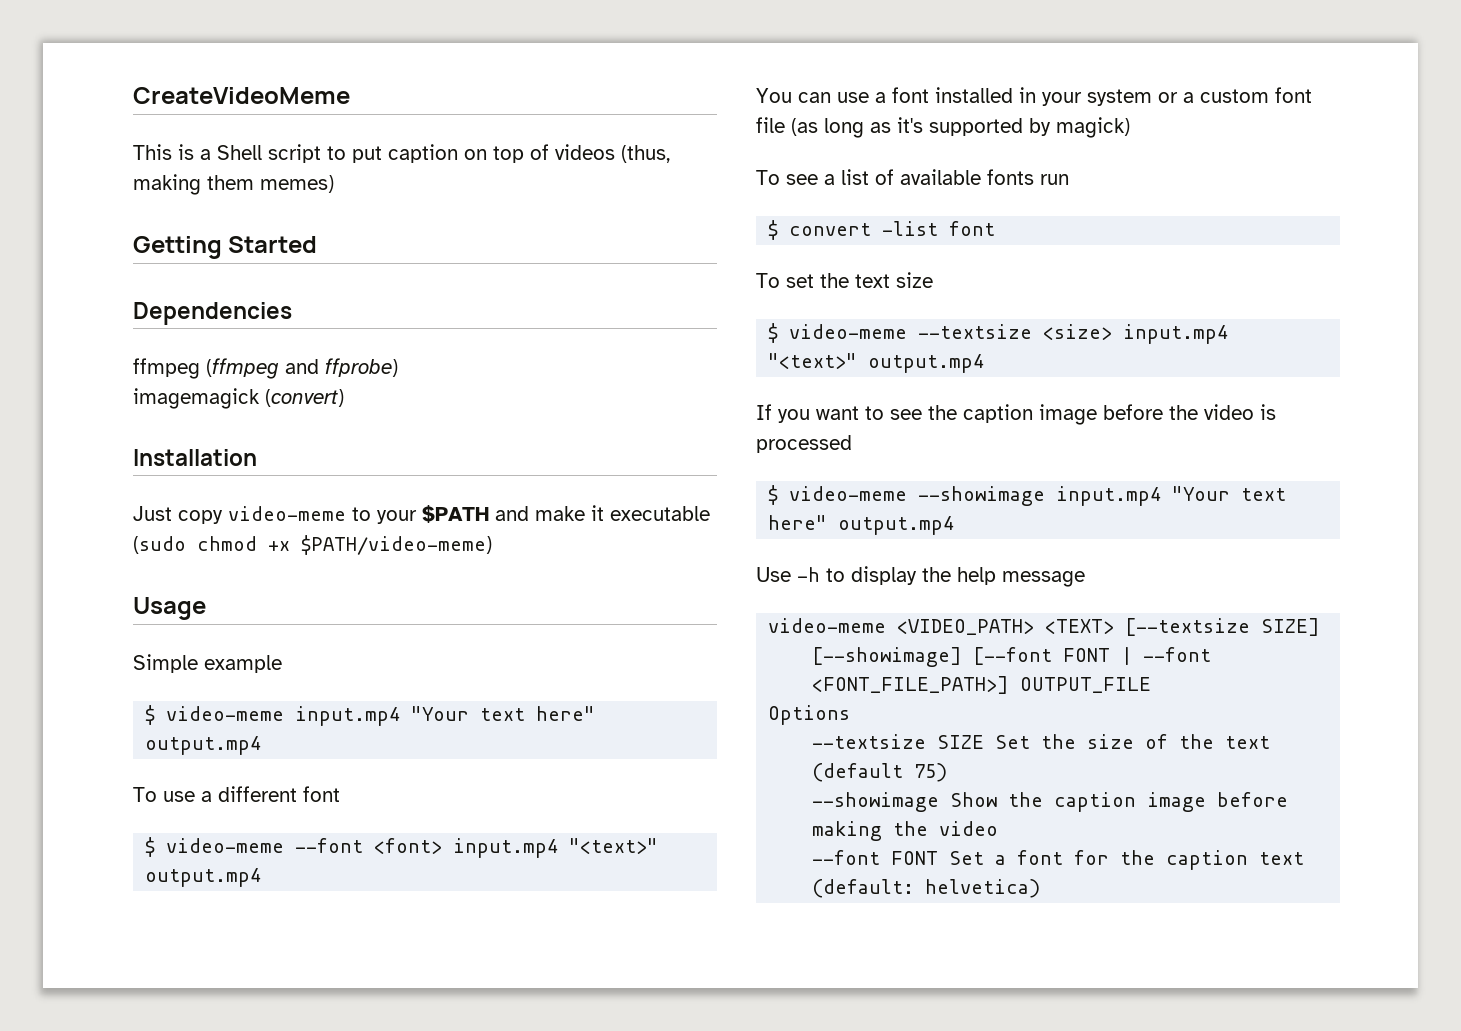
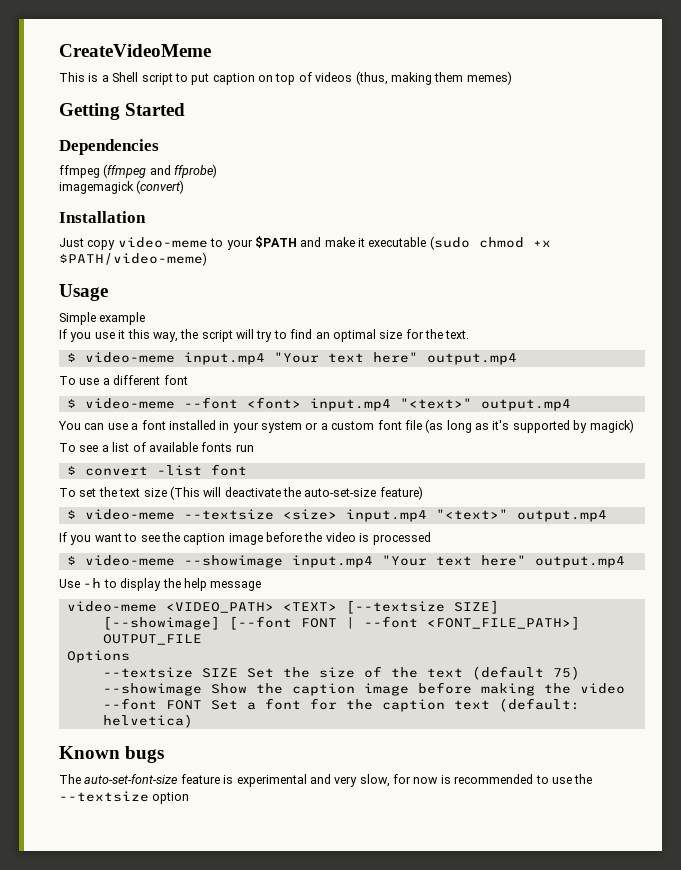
+ If you use it this way, the script will try to find an optimal size for the text.
- To set the text size
+ To set the text size (This will deactivate the auto-set-size feature)
+ Known bugs
+ The auto-set-font-size feature is experimental and very slow, for now is recommended to use the --textsize option

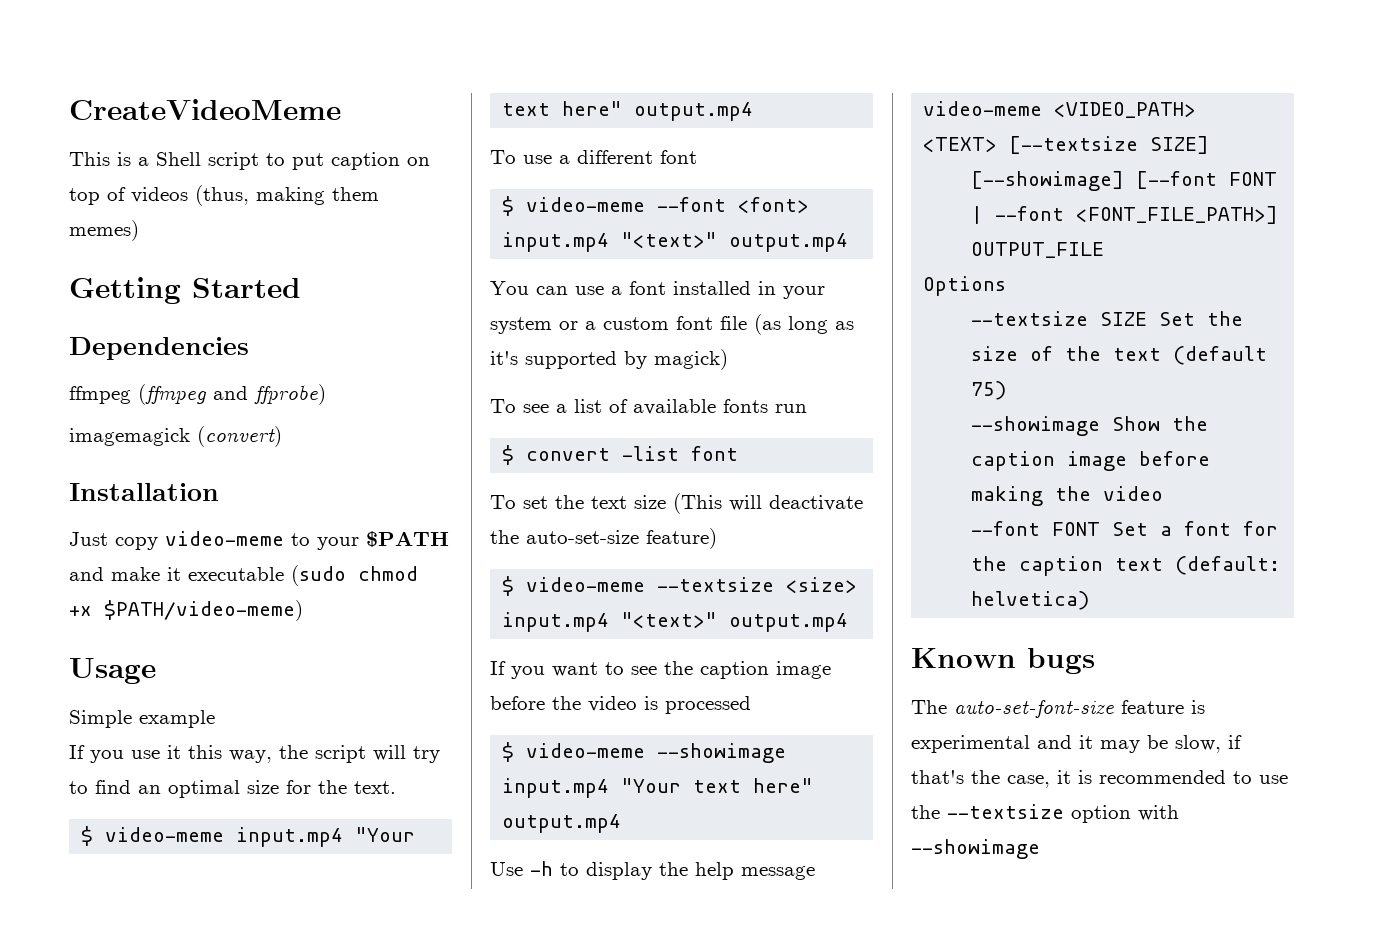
- The auto-set-font-size feature is experimental and very slow, for now is recommended to use the --textsize option
+ The auto-set-font-size feature is experimental and it may be slow, if that's the case, it is recommended to use the --textsize option with --showimage

